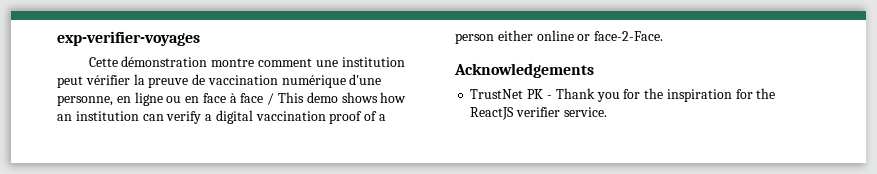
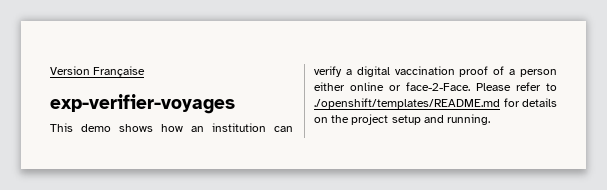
+ Version Française
- Cette démonstration montre comment une institution peut vérifier la preuve de vaccination numérique d'une personne, en ligne ou en face à face / This demo shows how an institution can verify a digital vaccination proof of a person either online or face-2-Face.
- Acknowledgements
- TrustNet PK - Thank you for the inspiration for the ReactJS verifier service.
+ This demo shows how an institution can verify a digital vaccination proof of a person either online or face-2-Face. Please refer to ./openshift/templates/README.md for details on the project setup and running.

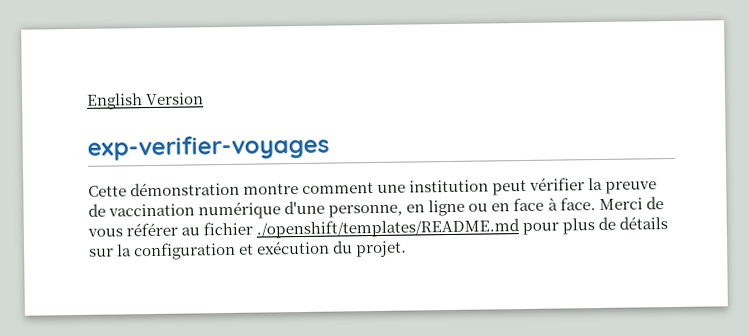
- Version Française
+ English Version
- This demo shows how an institution can verify a digital vaccination proof of a person either online or face-2-Face. Please refer to ./openshift/templates/README.md for details on the project setup and running.
+ Cette démonstration montre comment une institution peut vérifier la preuve de vaccination numérique d'une personne, en ligne ou en face à face. Merci de vous référer au fichier ./openshift/templates/README.md pour plus de détails sur la configuration et exécution du projet.

